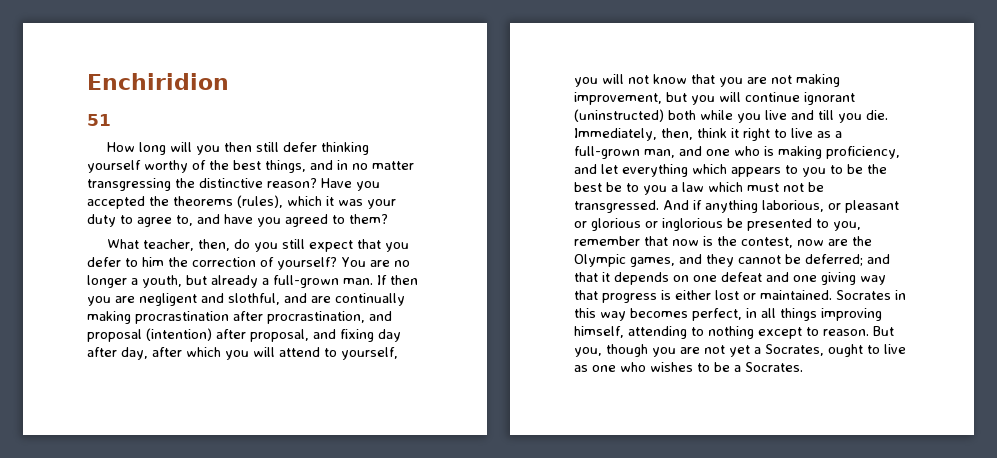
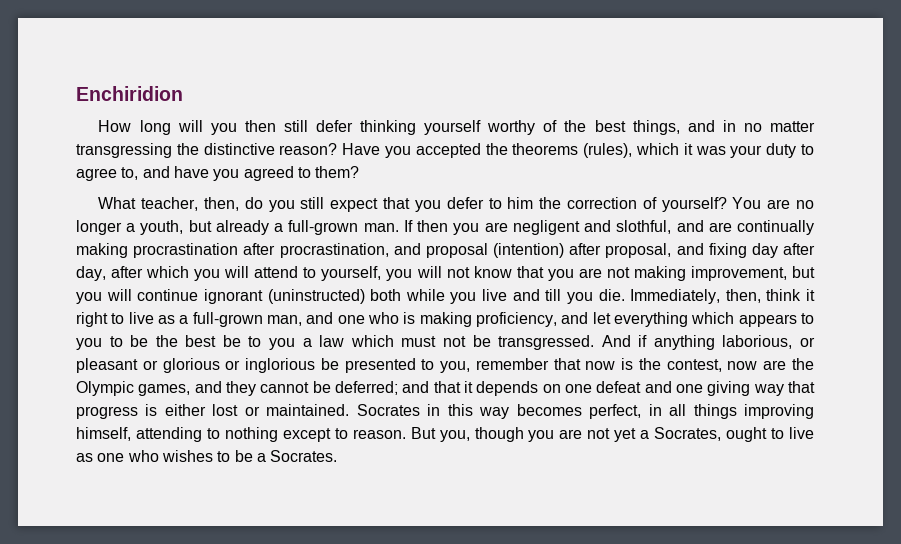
- 51

